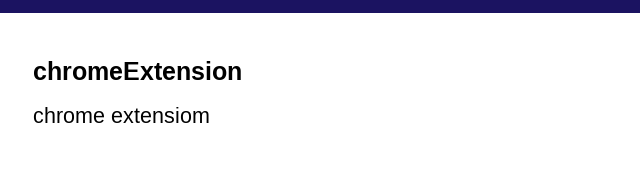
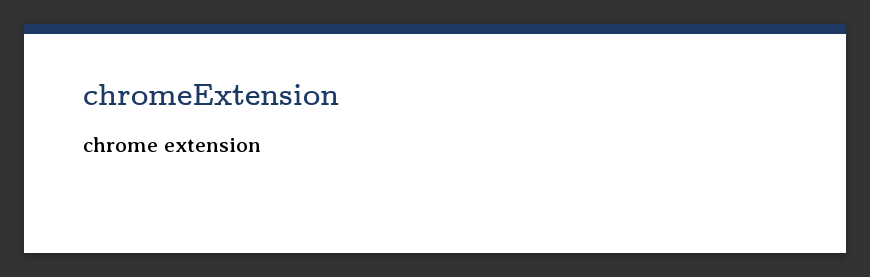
- chrome extensiom
+ chrome extension

